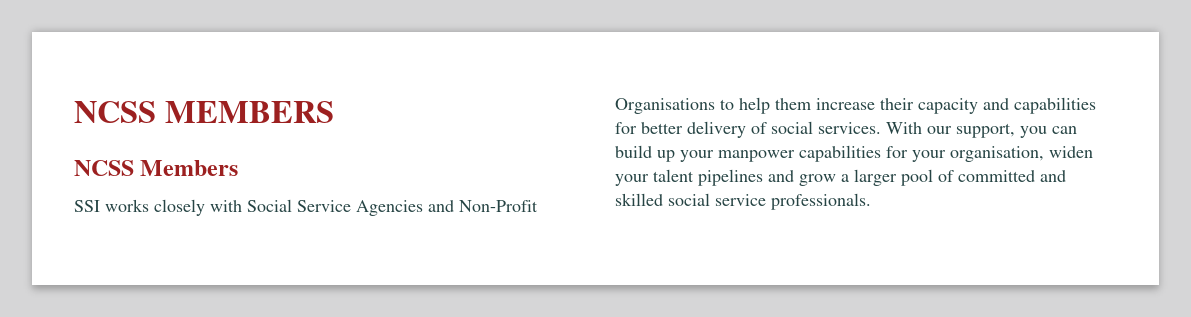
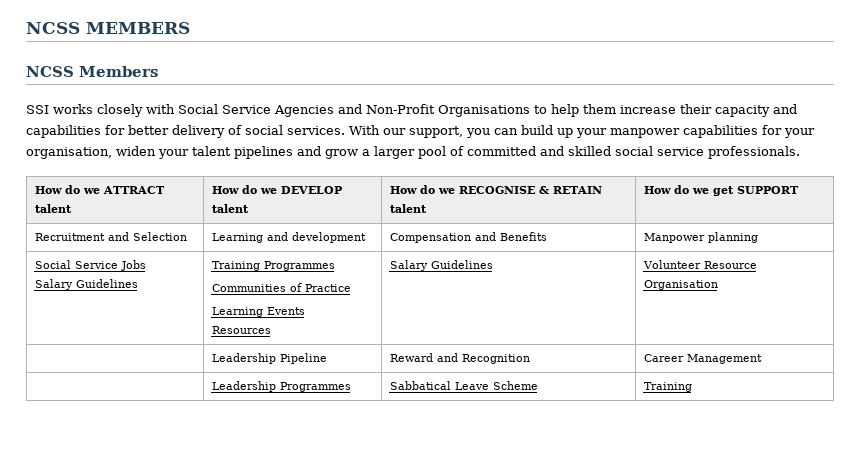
+ How do we ATTRACT talent | How do we DEVELOP talent | How do we RECOGNISE & RETAIN talent | How do we get SUPPORT
+ Recruitment and Selection | Learning and development | Compensation and Benefits | Manpower planning
+ Social Service Jobs
+ Salary Guidelines | Training Programmes
+ Communities of Practice
+ Learning Events
+ Resources | Salary Guidelines | Volunteer Resource Organisation
+ | Leadership Pipeline | Reward and Recognition | Career Management
+ | Leadership Programmes | Sabbatical Leave Scheme | Training

